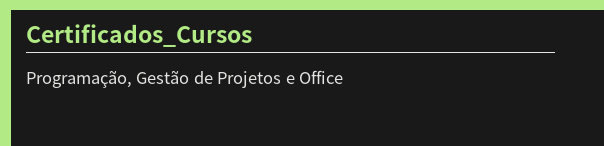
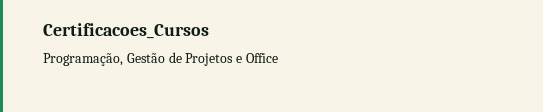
- Certificados_Cursos
+ Certificacoes_Cursos

